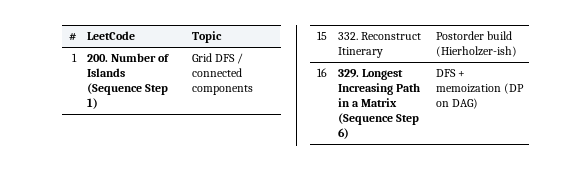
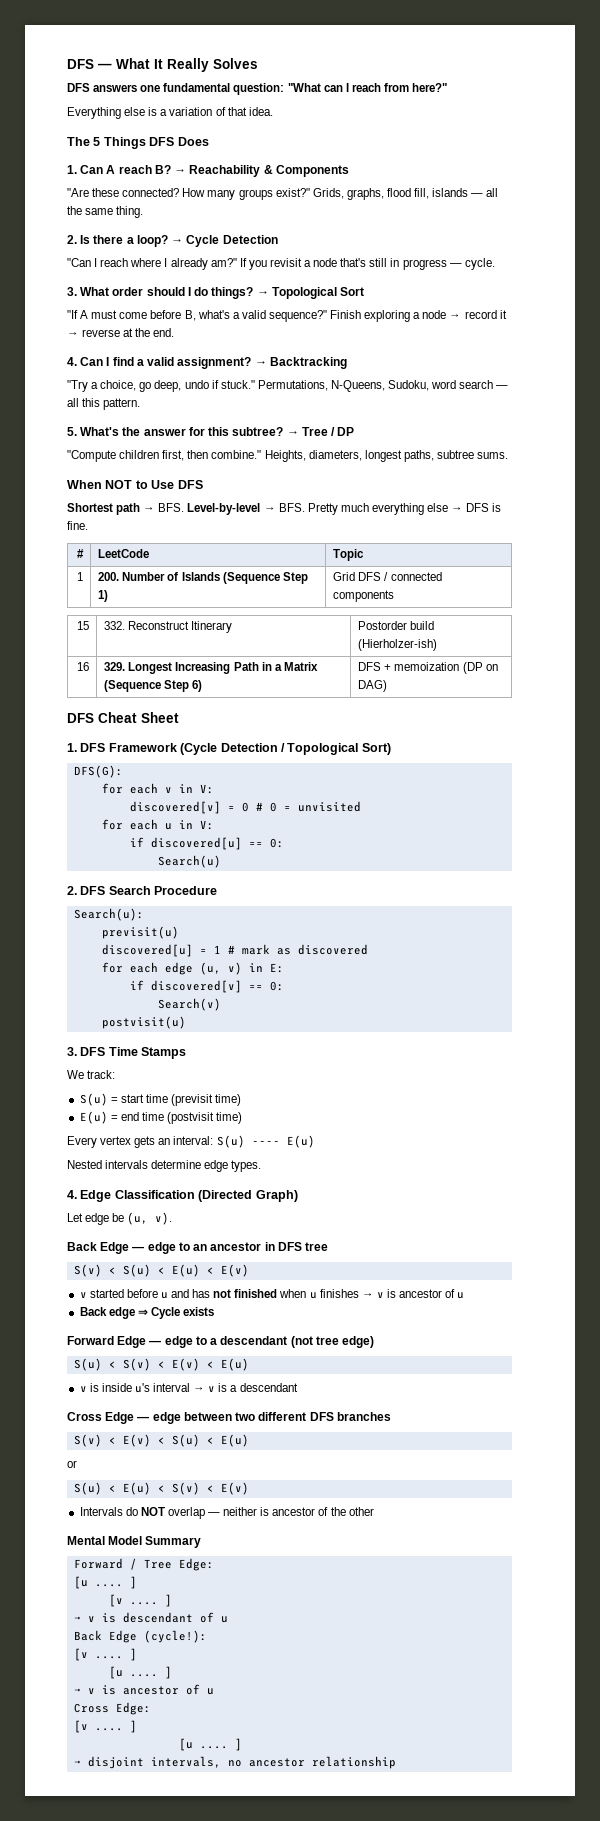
+ DFS — What It Really Solves
+ DFS answers one fundamental question: "What can I reach from here?"
+ Everything else is a variation of that idea.
+ The 5 Things DFS Does
+ 1. Can A reach B? → Reachability & Components
+ "Are these connected? How many groups exist?" Grids, graphs, flood fill, islands — all the same thing.
+ 2. Is there a loop? → Cycle Detection
+ "Can I reach where I already am?" If you revisit a node that's still in progress — cycle.
+ 3. What order should I do things? → Topological Sort
+ "If A must come before B, what's a valid sequence?" Finish exploring a node → record it → reverse at the end.
+ 4. Can I find a valid assignment? → Backtracking
+ "Try a choice, go deep, undo if stuck." Permutations, N-Queens, Sudoku, word search — all this pattern.
+ 5. What's the answer for this subtree? → Tree / DP
+ "Compute children first, then combine." Heights, diameters, longest paths, subtree sums.
+ When NOT to Use DFS
+ Shortest path → BFS. Level-by-level → BFS. Pretty much everything else → DFS is fine.
+ DFS Cheat Sheet
+ 1. DFS Framework (Cycle Detection / Topological Sort)
+ DFS(G):
+ for each v in V:
+ discovered[v] = 0 # 0 = unvisited
+ for each u in V:
+ if discovered[u] == 0:
+ Search(u)
+ 2. DFS Search Procedure
+ Search(u):
+ previsit(u)
+ discovered[u] = 1 # mark as discovered
+ for each edge (u, v) in E:
+ if discovered[v] == 0:
+ Search(v)
+ postvisit(u)
+ 3. DFS Time Stamps
+ We track:
+ S(u) = start time (previsit time)
+ E(u) = end time (postvisit time)
+ Every vertex gets an interval: S(u) ---- E(u)
+ Nested intervals determine edge types.
+ 4. Edge Classification (Directed Graph)
+ Let edge be (u, v).
+ Back Edge — edge to an ancestor in DFS tree
+ S(v) < S(u) < E(u) < E(v)
+ v started before u and has not finished when u finishes → v is ancestor of u
+ Back edge ⇒ Cycle exists
+ Forward Edge — edge to a descendant (not tree edge)
+ S(u) < S(v) < E(v) < E(u)
+ v is inside u's interval → v is a descendant
+ Cross Edge — edge between two different DFS branches
+ S(v) < E(v) < S(u) < E(u)
+ or
+ S(u) < E(u) < S(v) < E(v)
+ Intervals do NOT overlap — neither is ancestor of the other
+ Mental Model Summary
+ Forward / Tree Edge:
+ [u .... ]
+ [v .... ]
+ → v is descendant of u
+ Back Edge (cycle!):
+ [v .... ]
+ [u .... ]
+ → v is ancestor of u
+ Cross Edge:
+ [v .... ]
+ [u .... ]
+ → disjoint intervals, no ancestor relationship

